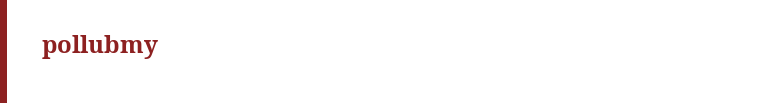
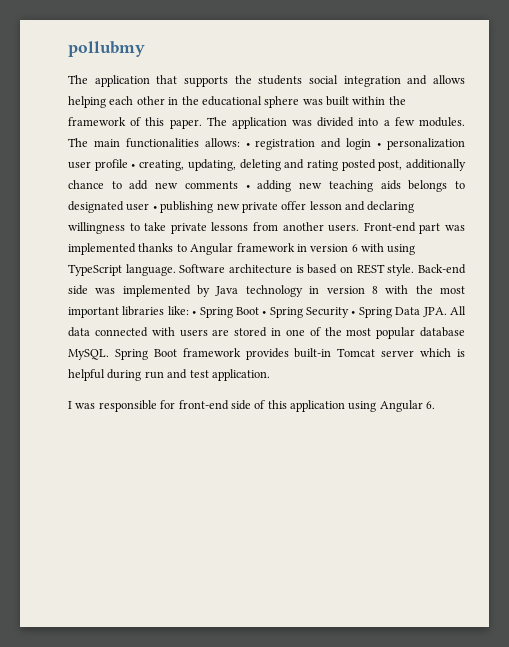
+ The application that supports the students social integration and allows helping each other in the educational sphere was built within the framework of this paper. The application was divided into a few modules. The main functionalities allows: • registration and login • personalization user profile • creating, updating, deleting and rating posted post, additionally chance to add new comments • adding new teaching aids belongs to designated user • publishing new private offer lesson and declaring willingness to take private lessons from another users. Front-end part was implemented thanks to Angular framework in version 6 with using TypeScript language. Software architecture is based on REST style. Back-end side was implemented by Java technology in version 8 with the most important libraries like: • Spring Boot • Spring Security • Spring Data JPA. All data connected with users are stored in one of the most popular database MySQL. Spring Boot framework provides built-in Tomcat server which is helpful during run and test application.
+ I was responsible for front-end side of this application using Angular 6.

